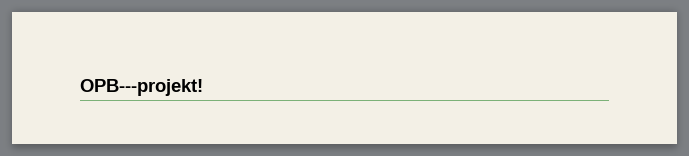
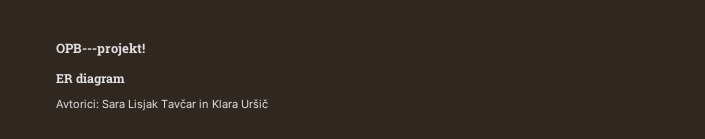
+ ER diagram
+ Avtorici: Sara Lisjak Tavčar in Klara Uršič

